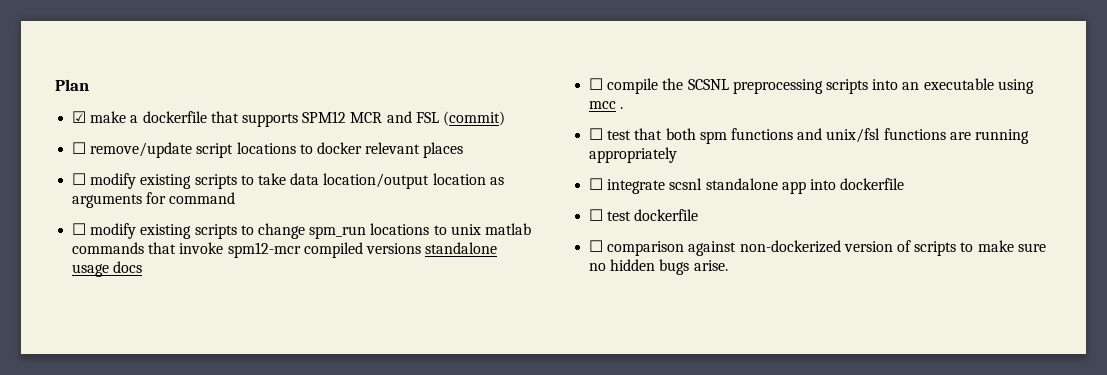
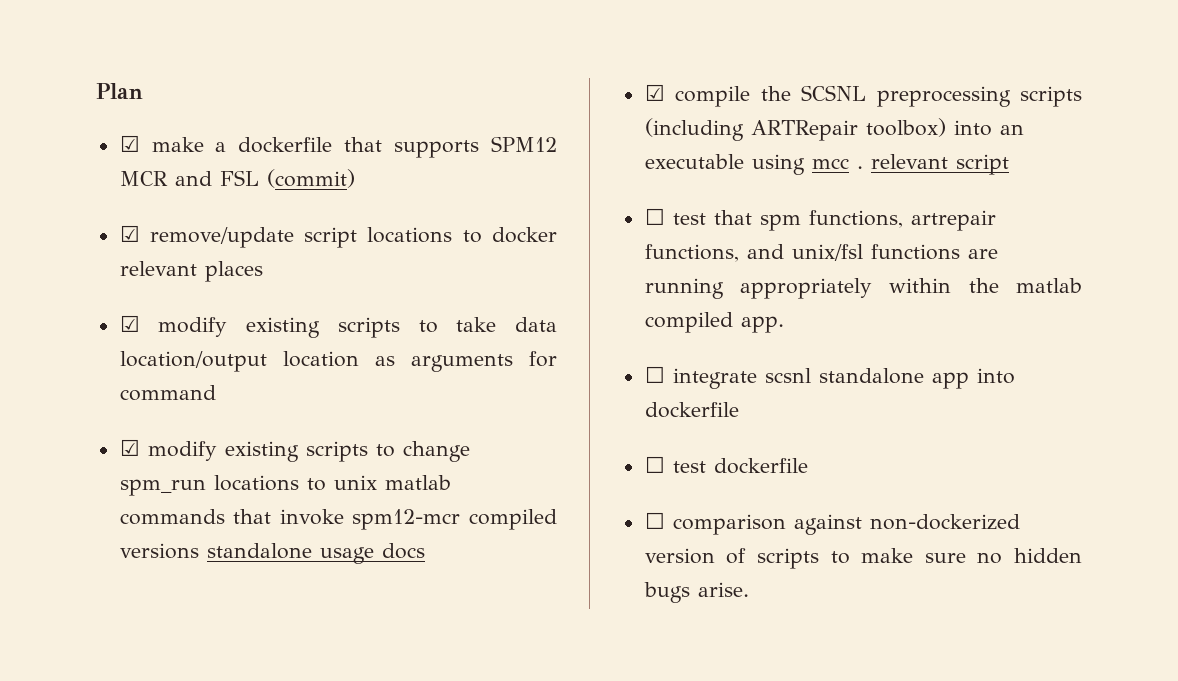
- ☐ remove/update script locations to docker relevant places
+ ☑ remove/update script locations to docker relevant places
- ☐ modify existing scripts to take data location/output location as arguments for command
+ ☑ modify existing scripts to take data location/output location as arguments for command
- ☐ modify existing scripts to change spm_run locations to unix matlab commands that invoke spm12-mcr compiled versions standalone usage docs
+ ☑ modify existing scripts to change spm_run locations to unix matlab commands that invoke spm12-mcr compiled versions standalone usage docs
- ☐ compile the SCSNL preprocessing scripts into an executable using mcc .
+ ☑ compile the SCSNL preprocessing scripts (including ARTRepair toolbox) into an executable using mcc . relevant script
- ☐ test that both spm functions and unix/fsl functions are running appropriately
+ ☐ test that spm functions, artrepair functions, and unix/fsl functions are running appropriately within the matlab compiled app.

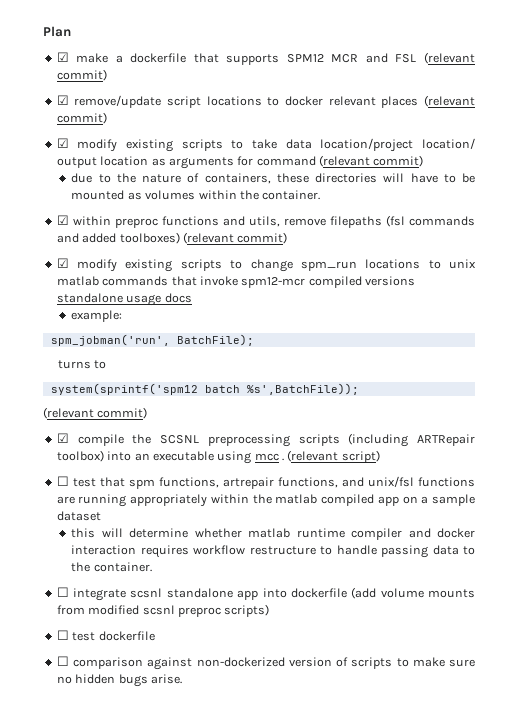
- ☑ make a dockerfile that supports SPM12 MCR and FSL (commit)
+ ☑ make a dockerfile that supports SPM12 MCR and FSL (relevant commit)
- ☑ remove/update script locations to docker relevant places
+ ☑ remove/update script locations to docker relevant places (relevant commit)
- ☑ modify existing scripts to take data location/output location as arguments for command
+ ☑ modify existing scripts to take data location/project location/ output location as arguments for command (relevant commit)
+ due to the nature of containers, these directories will have to be mounted as volumes within the container.
+ ☑ within preproc functions and utils, remove filepaths (fsl commands and added toolboxes) (relevant commit)
+ example:
+ spm_jobman('run', BatchFile);
+ turns to
+ system(sprintf('spm12 batch %s',BatchFile));
+ (relevant commit)
- ☑ compile the SCSNL preprocessing scripts (including ARTRepair toolbox) into an executable using mcc . relevant script
+ ☑ compile the SCSNL preprocessing scripts (including ARTRepair toolbox) into an executable using mcc . (relevant script)
- ☐ test that spm functions, artrepair functions, and unix/fsl functions are running appropriately within the matlab compiled app.
+ ☐ test that spm functions, artrepair functions, and unix/fsl functions are running appropriately within the matlab compiled app on a sample dataset
+ this will determine whether matlab runtime compiler and docker interaction requires workflow restructure to handle passing data to the container.
- ☐ integrate scsnl standalone app into dockerfile
+ ☐ integrate scsnl standalone app into dockerfile (add volume mounts from modified scsnl preproc scripts)

